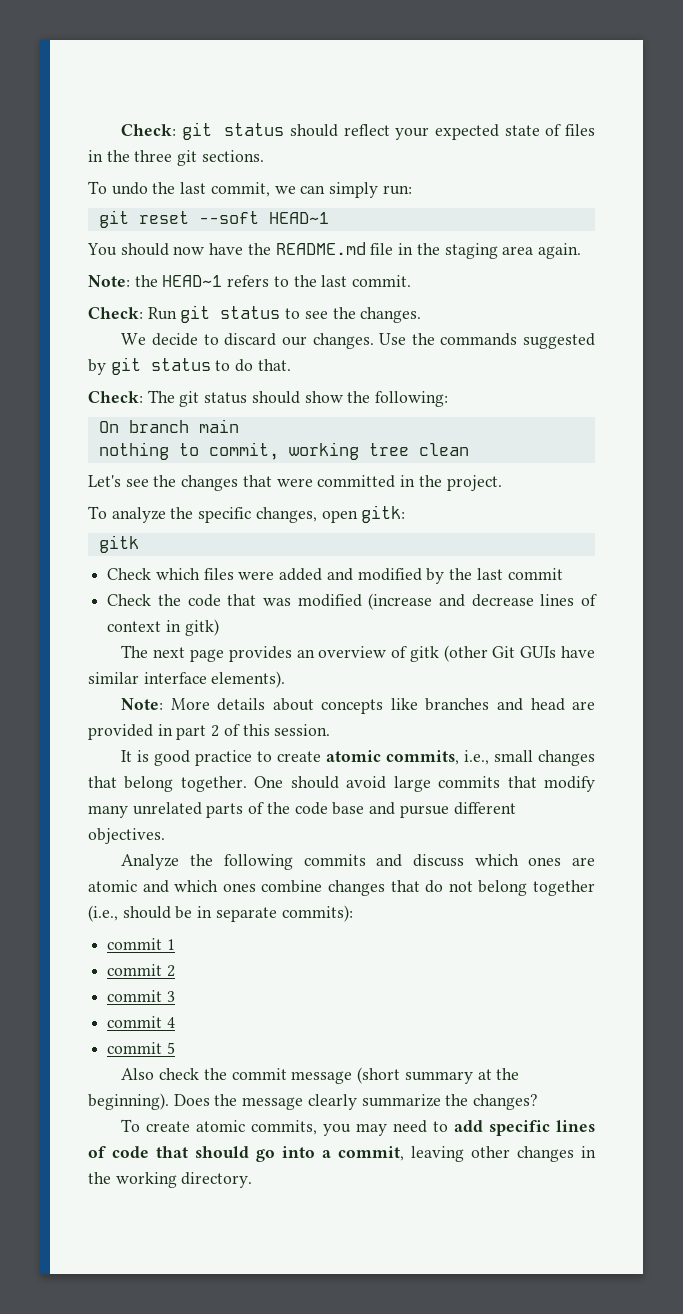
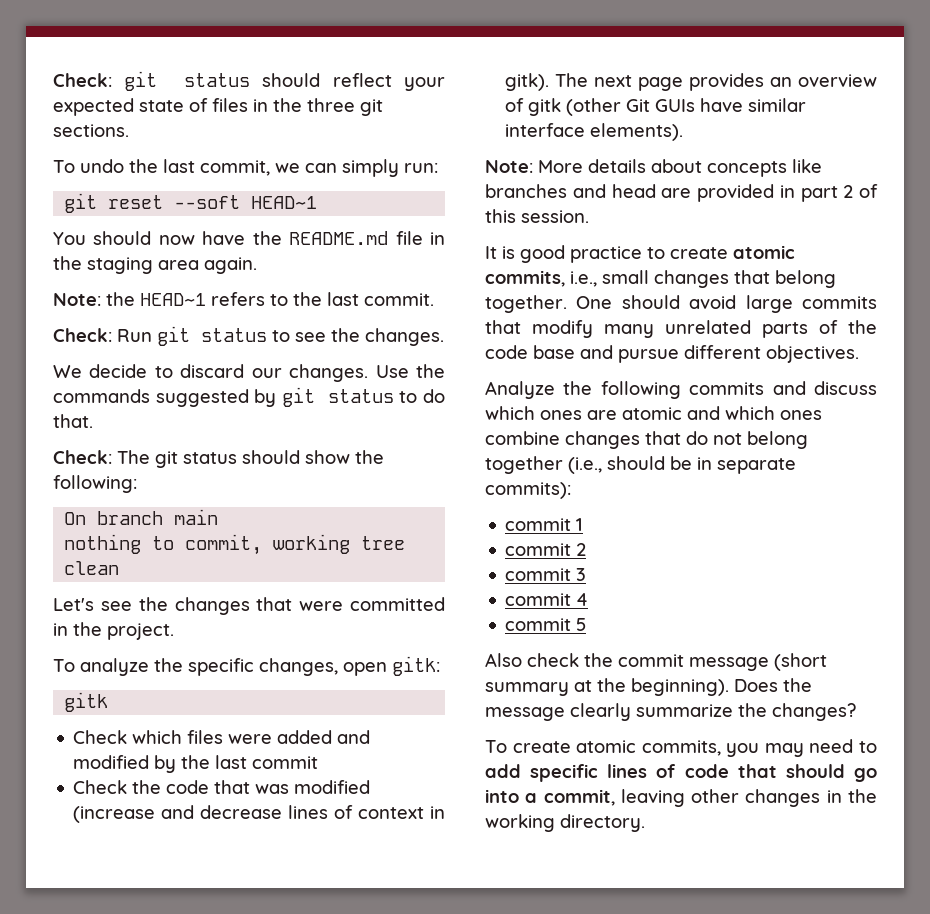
- Check the code that was modified (increase and decrease lines of context in gitk)
- The next page provides an overview of gitk (other Git GUIs have similar interface elements).
+ Check the code that was modified (increase and decrease lines of context in gitk). The next page provides an overview of gitk (other Git GUIs have similar interface elements).

